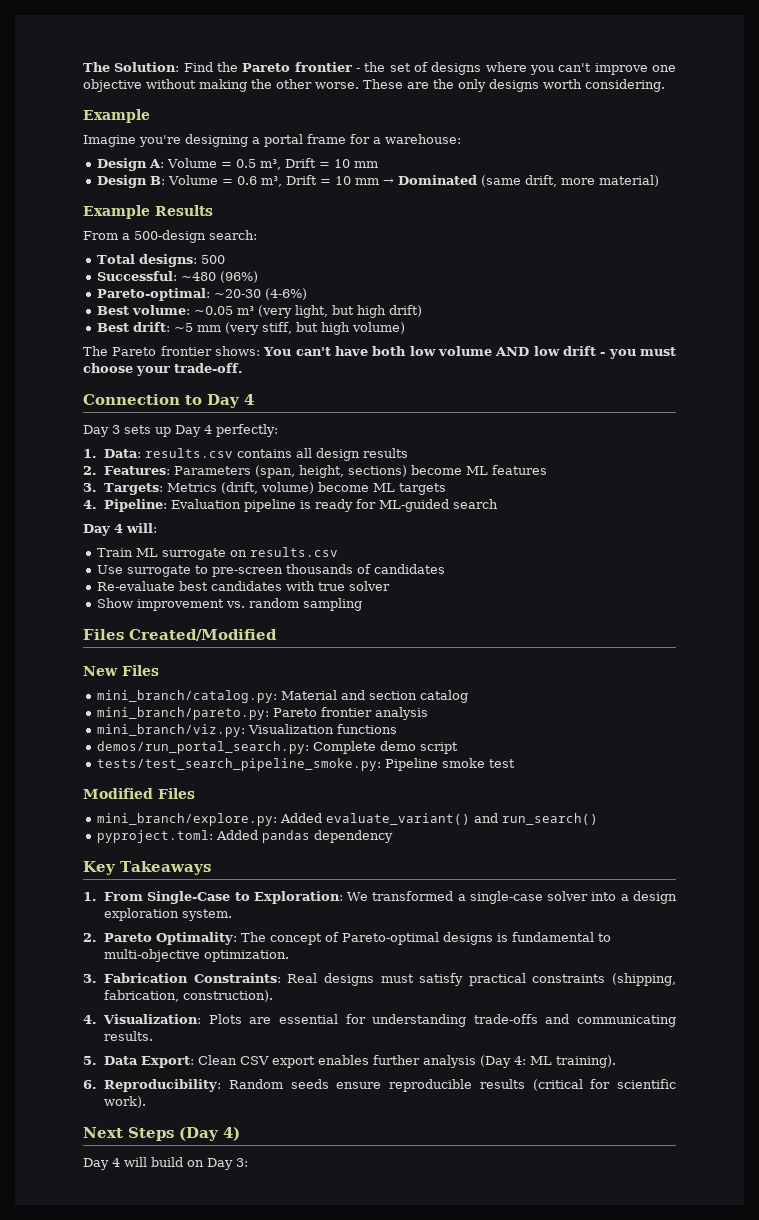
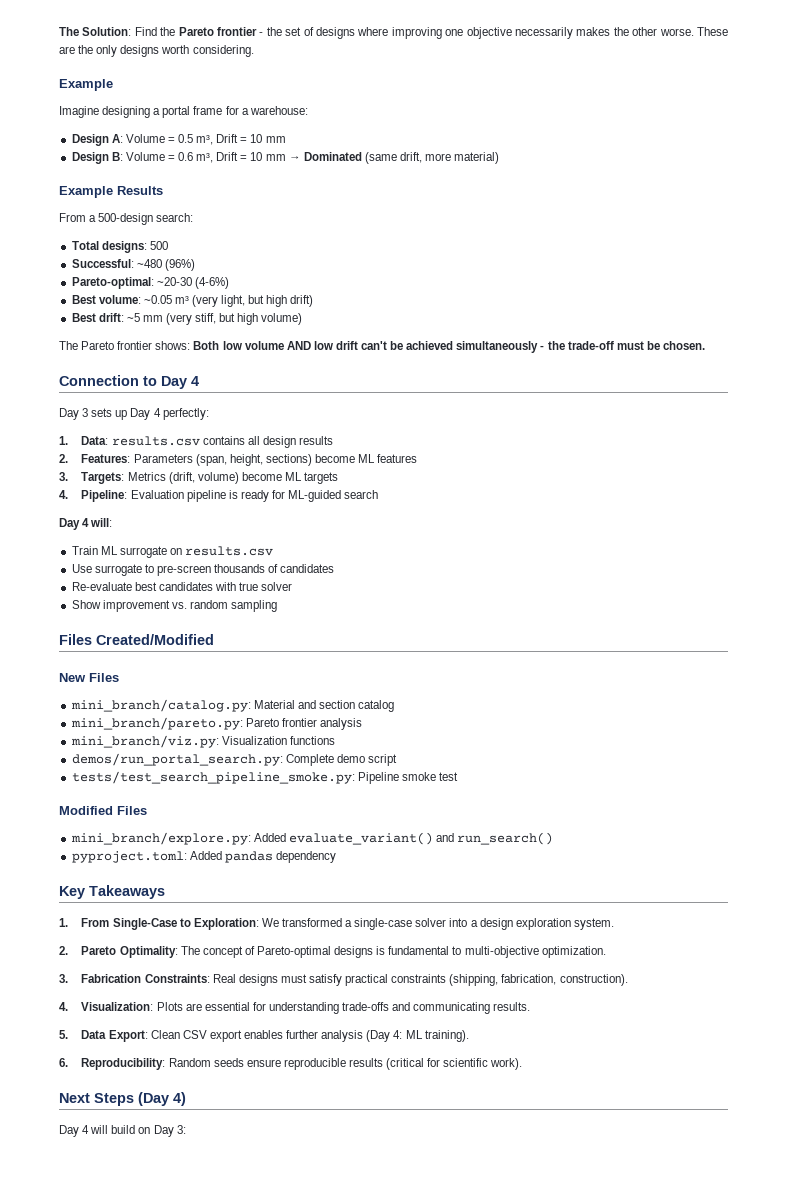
- The Solution: Find the Pareto frontier - the set of designs where you can't improve one objective without making the other worse.
+ The Solution: Find the Pareto frontier - the set of designs where improving one objective necessarily makes the other worse.
- Imagine you're designing a portal frame for a warehouse:
+ Imagine designing a portal frame for a warehouse:
- The Pareto frontier shows: You can't have both low volume AND low drift - you must choose your trade-off.
+ The Pareto frontier shows: Both low volume AND low drift can't be achieved simultaneously - the trade-off must be chosen.

